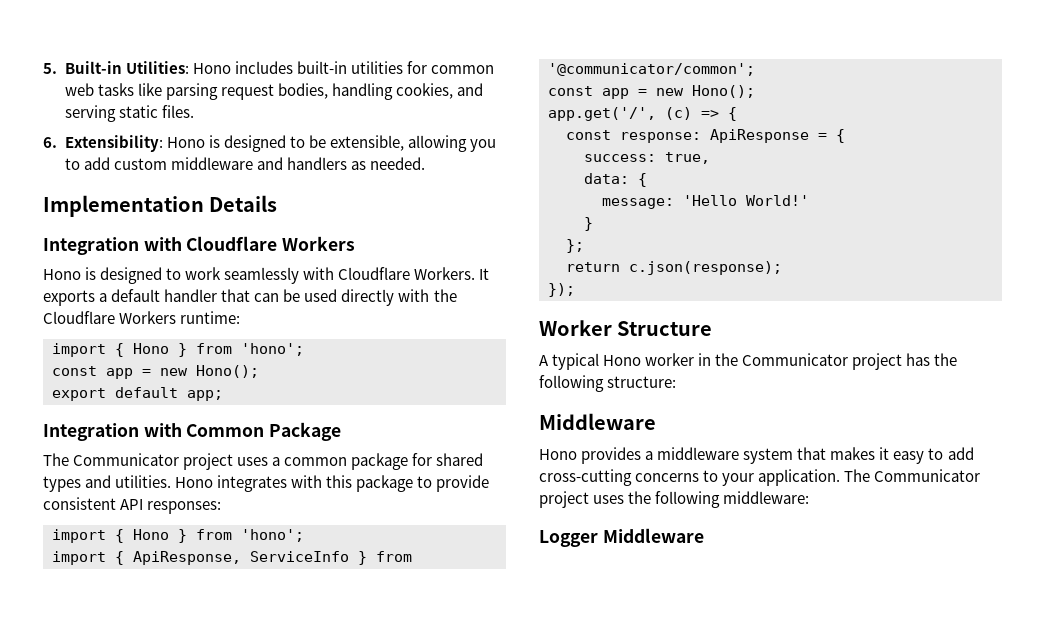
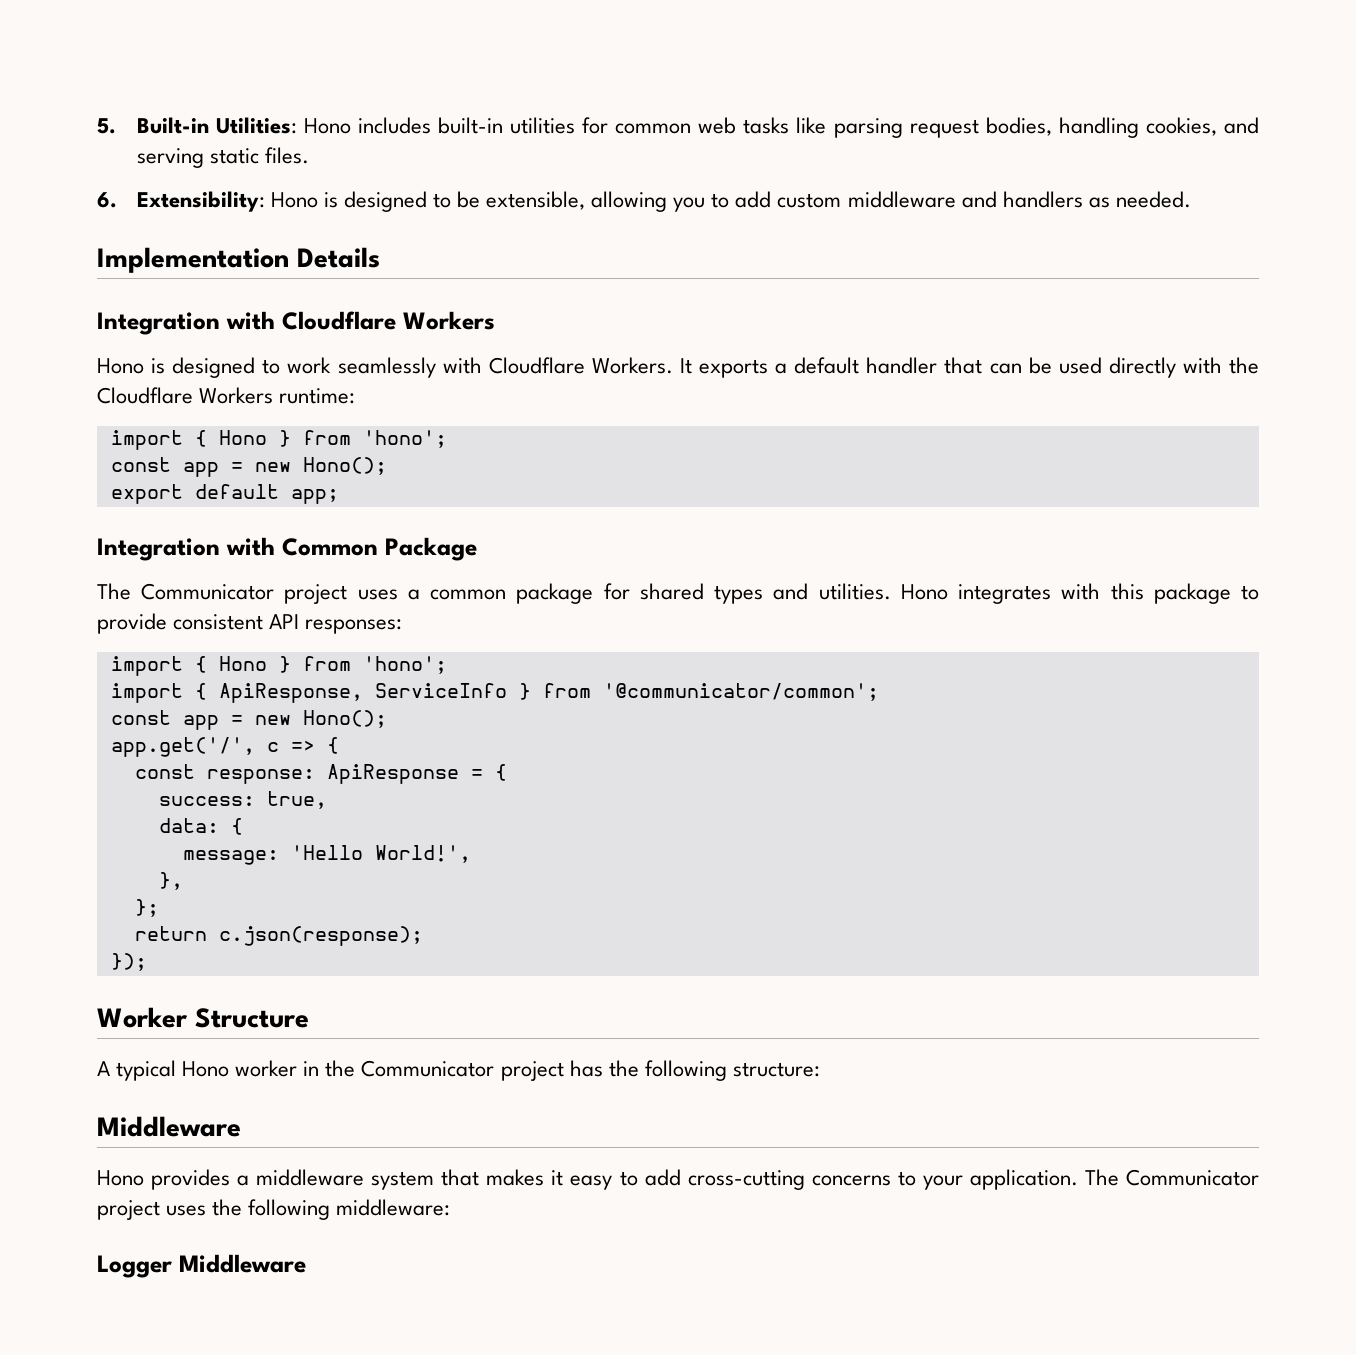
- app.get('/', (c) => {
+ app.get('/', c => {
- message: 'Hello World!'
- }
+ message: 'Hello World!',
+ },

